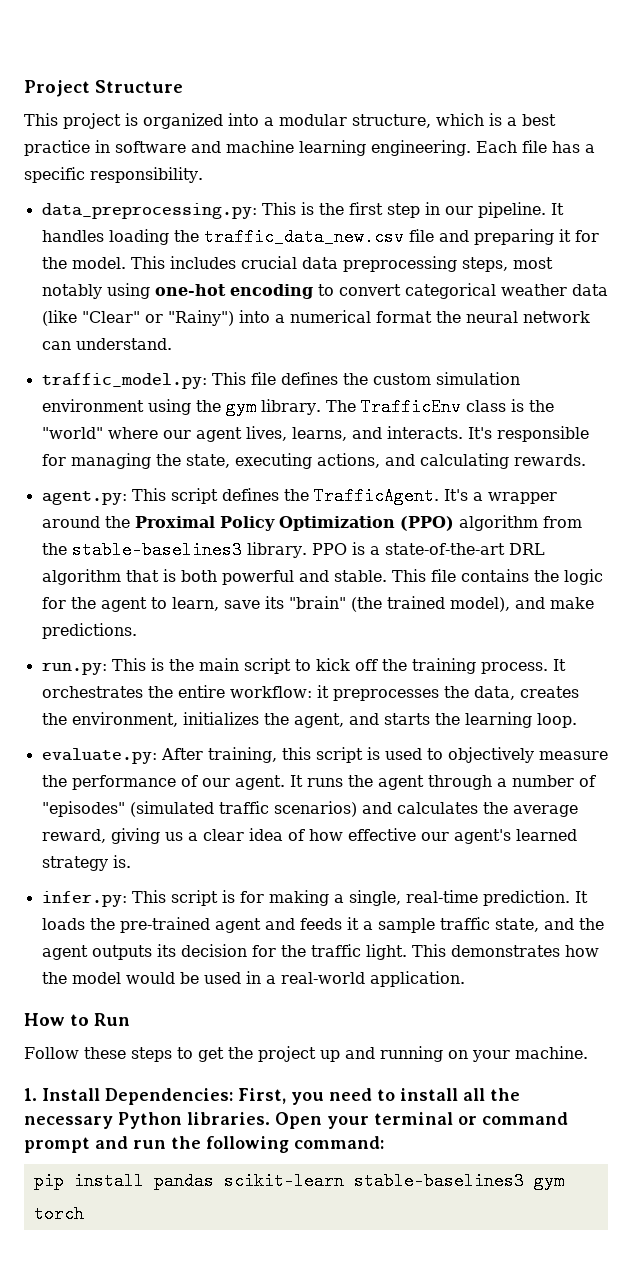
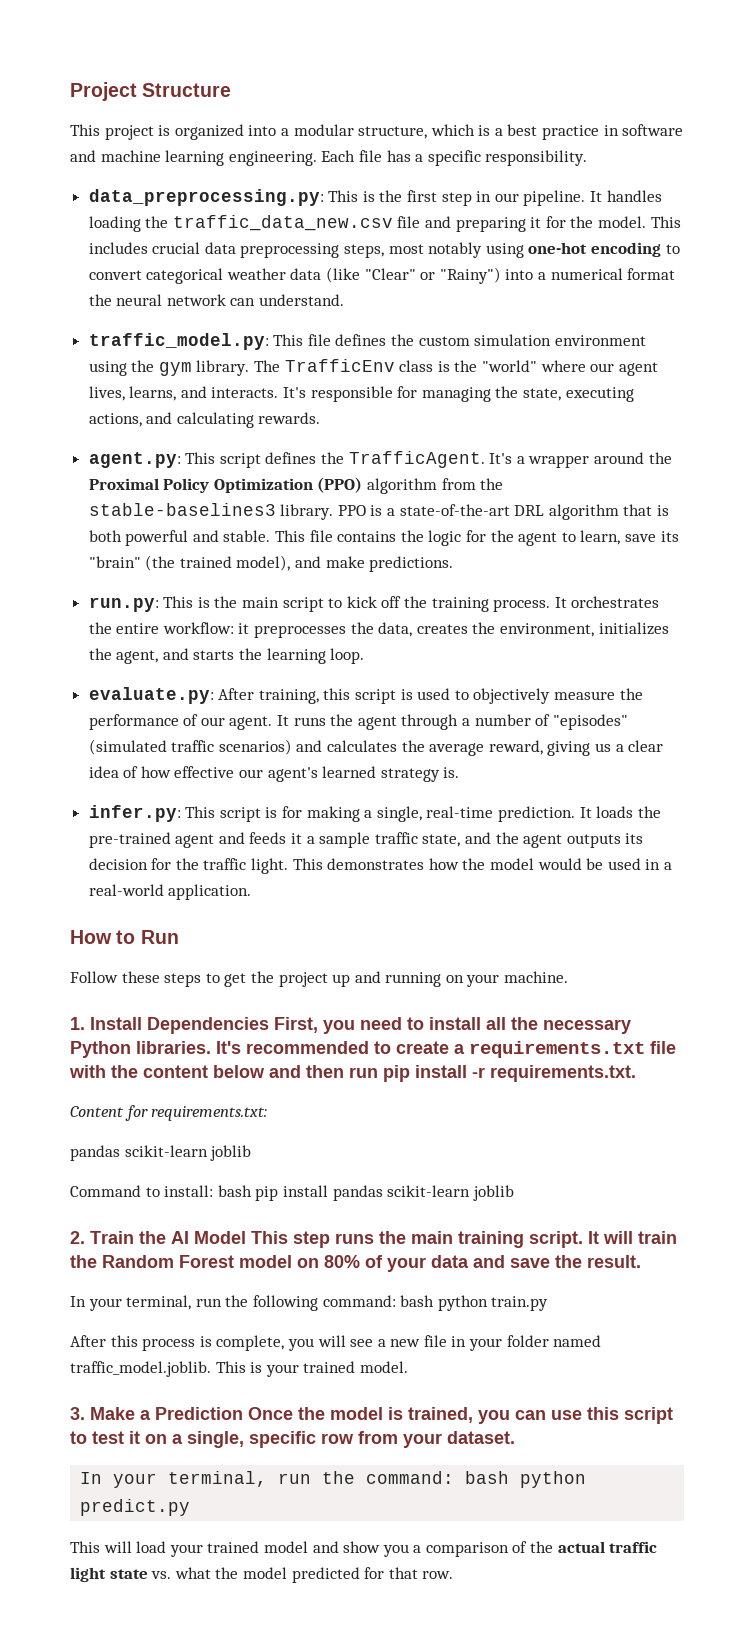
- 1. Install Dependencies: First, you need to install all the necessary Python libraries.
+ 1. Install Dependencies First, you need to install all the necessary Python libraries.
- Open your terminal or command prompt and run the following command:
- pip install pandas scikit-learn stable-baselines3 gym torch
+ It's recommended to create a requirements.txt file with the content below and then run pip install -r requirements.txt.
+ Content for requirements.txt:
+ pandas scikit-learn joblib
+ Command to install: bash pip install pandas scikit-learn joblib
+ 2. Train the AI Model This step runs the main training script. It will train the Random Forest model on 80% of your data and save the result.
+ In your terminal, run the following command: bash python train.py
+ After this process is complete, you will see a new file in your folder named traffic_model.joblib. This is your trained model.
+ 3. Make a Prediction Once the model is trained, you can use this script to test it on a single, specific row from your dataset.
+ In your terminal, run the command: bash python predict.py
+ This will load your trained model and show you a comparison of the actual traffic light state vs. what the model predicted for that row.

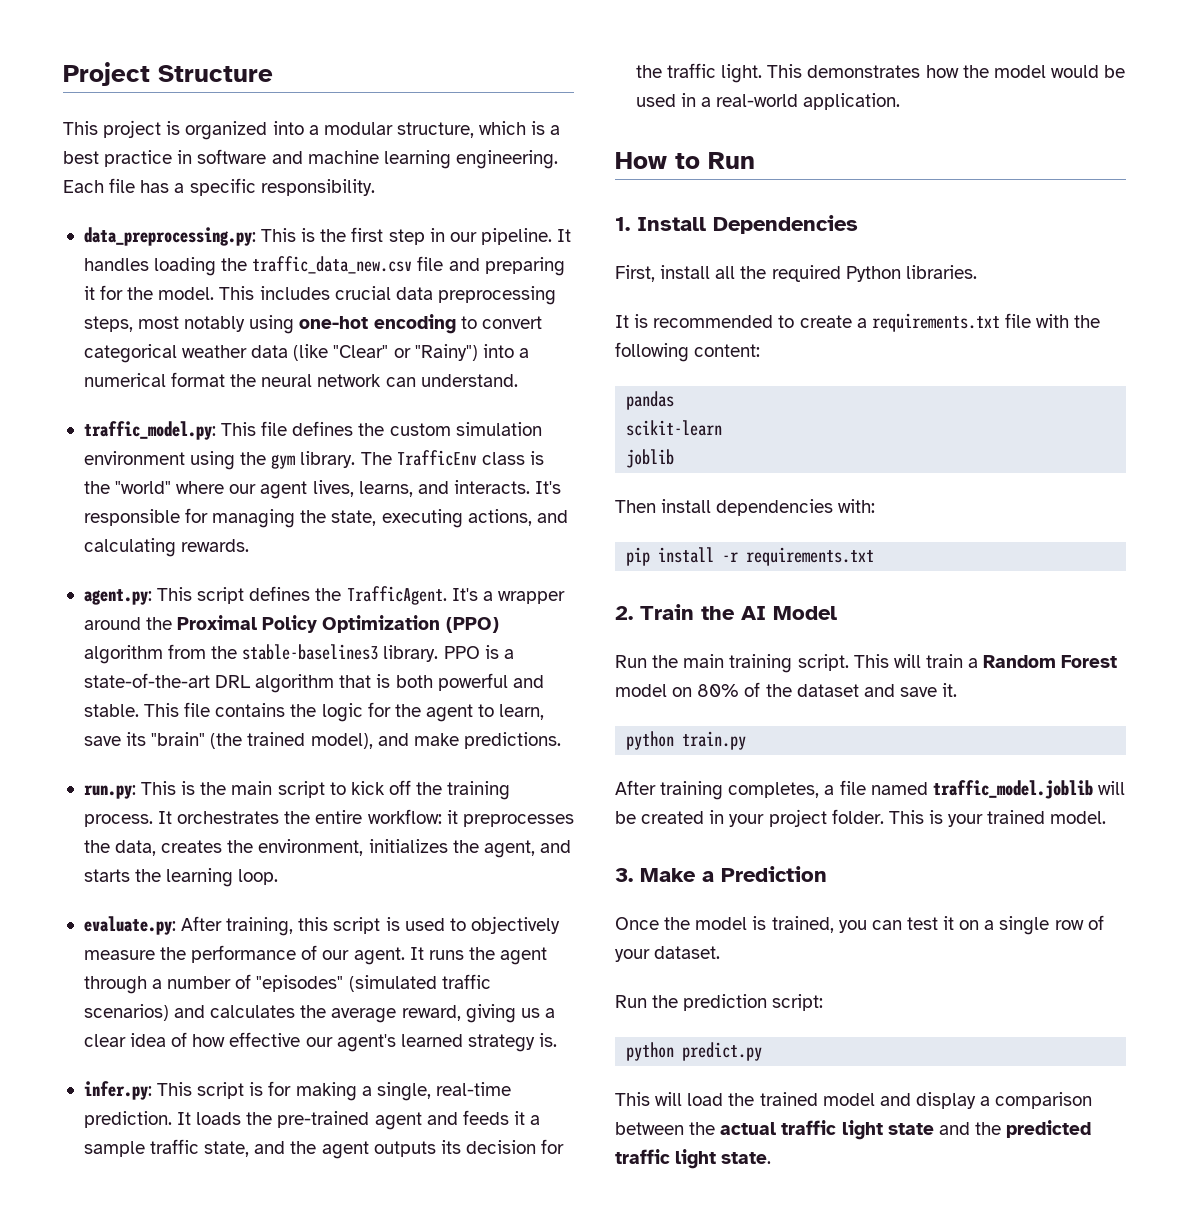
- Follow these steps to get the project up and running on your machine.
- 1. Install Dependencies First, you need to install all the necessary Python libraries. It's recommended to create a requirements.txt file with the content below and then run pip install -r requirements.txt.
- Content for requirements.txt:
- pandas scikit-learn joblib
- Command to install: bash pip install pandas scikit-learn joblib
+ 1. Install Dependencies
+ First, install all the required Python libraries.
+ It is recommended to create a requirements.txt file with the following content:
+ pandas
+ scikit-learn
+ joblib
+ Then install dependencies with:
+ pip install -r requirements.txt
- 2. Train the AI Model This step runs the main training script.
+ 2. Train the AI Model
+ Run the main training script.
- It will train the Random Forest model on 80% of your data and save the result.
- In your terminal, run the following command: bash python train.py
- After this process is complete, you will see a new file in your folder named traffic_model.joblib. This is your trained model.
+ This will train a Random Forest model on 80% of the dataset and save it.
+ python train.py
+ After training completes, a file named traffic_model.joblib will be created in your project folder. This is your trained model.
- 3. Make a Prediction Once the model is trained, you can use this script to test it on a single, specific row from your dataset.
- In your terminal, run the command: bash python predict.py
+ 3. Make a Prediction
+ Once the model is trained, you can test it on a single row of your dataset.
+ Run the prediction script:
+ python predict.py
- This will load your trained model and show you a comparison of the actual traffic light state vs. what the model predicted for that row.
+ This will load the trained model and display a comparison between the actual traffic light state and the predicted traffic light state.

